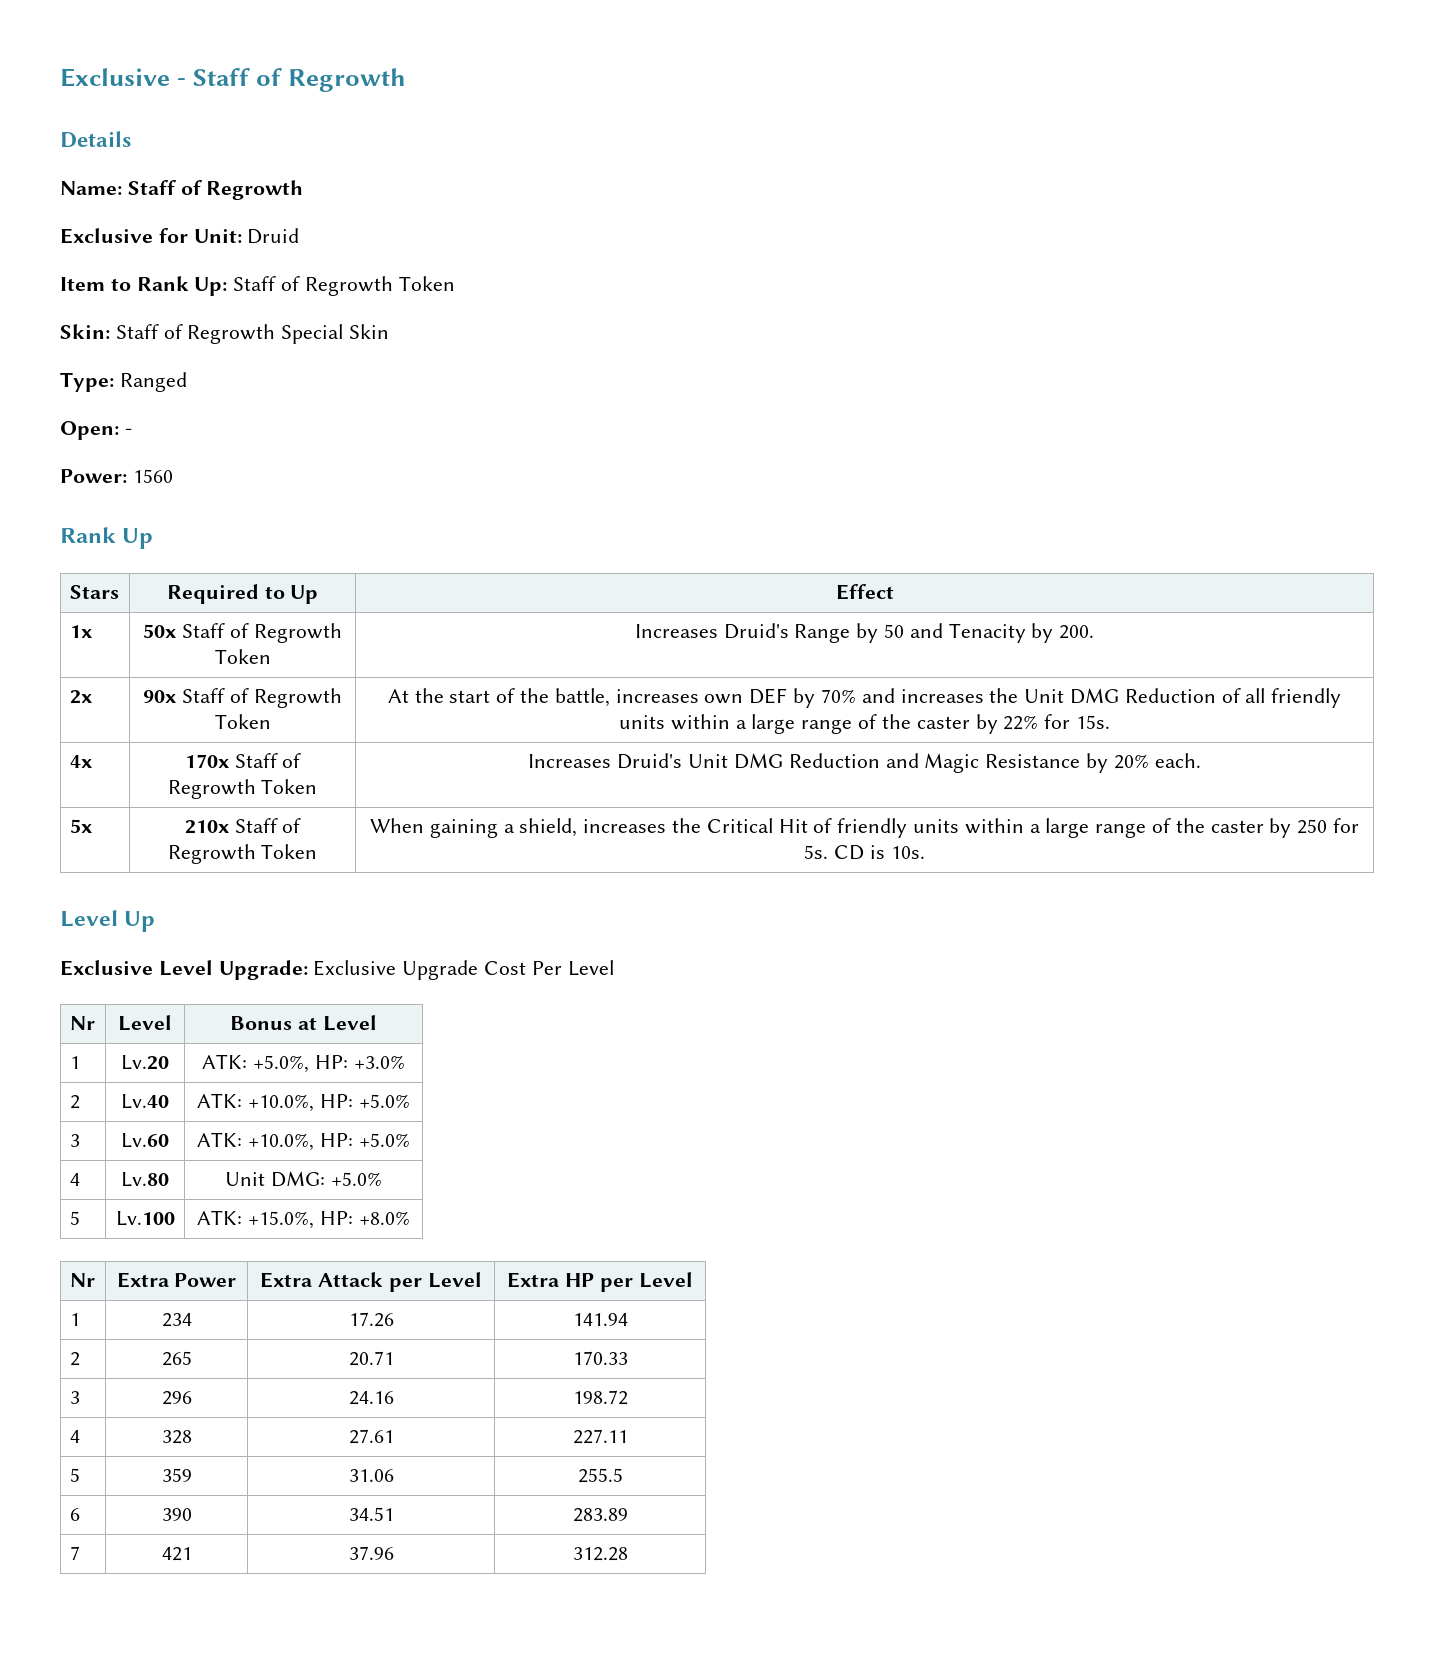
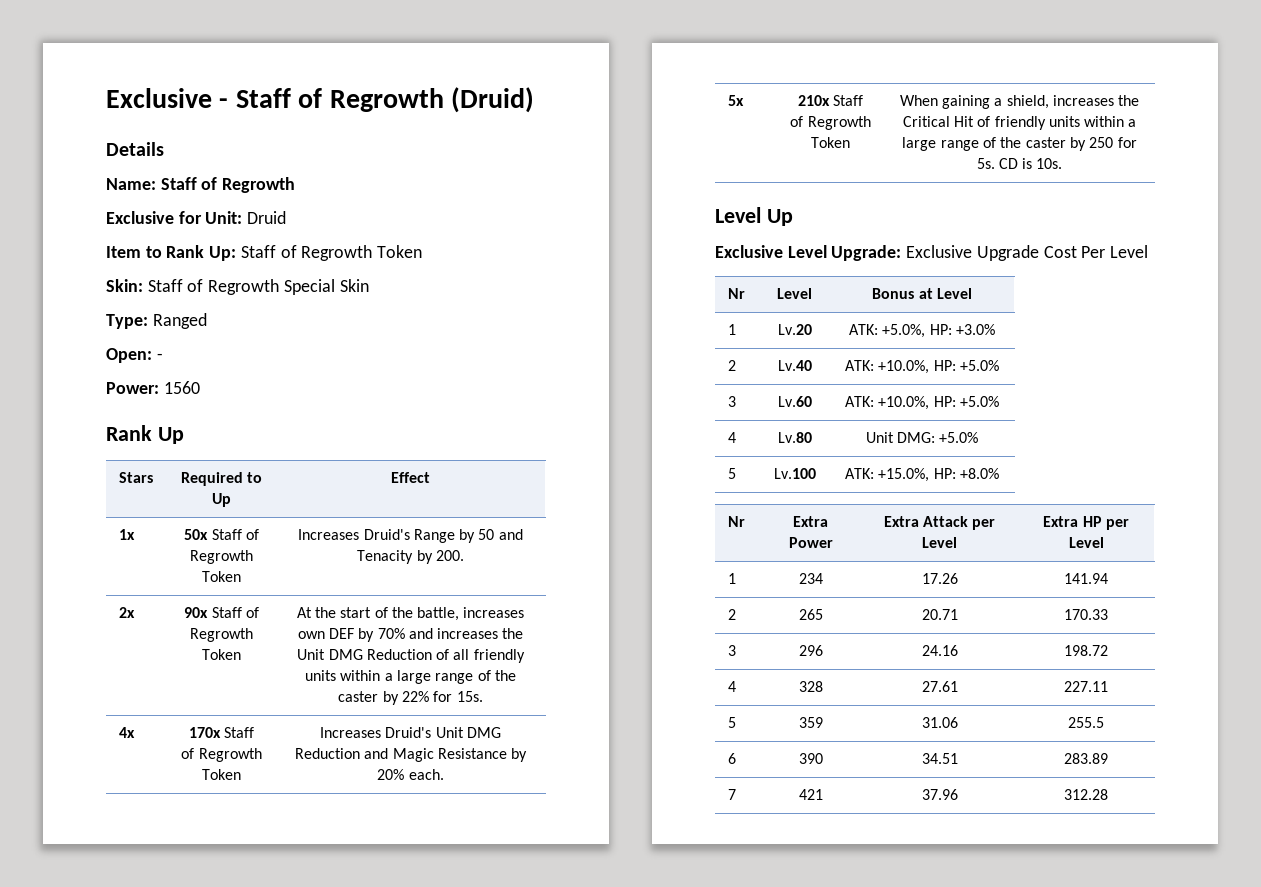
- Exclusive - Staff of Regrowth
+ Exclusive - Staff of Regrowth (Druid)

